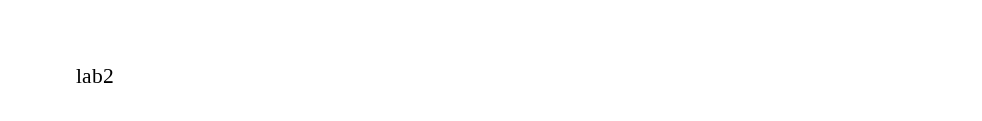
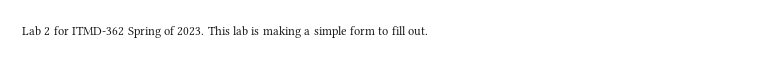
- lab2
+ Lab 2 for ITMD-362 Spring of 2023. This lab is making a simple form to fill out.

